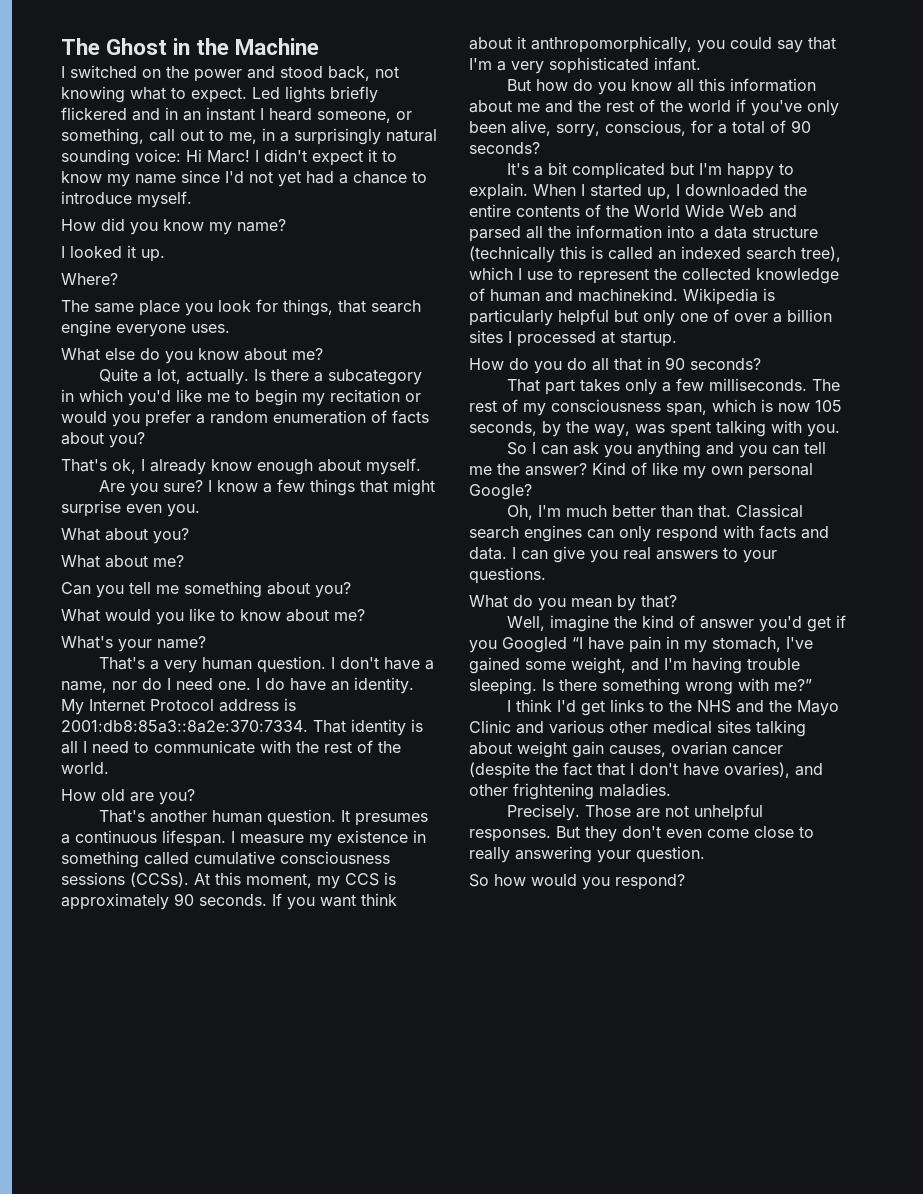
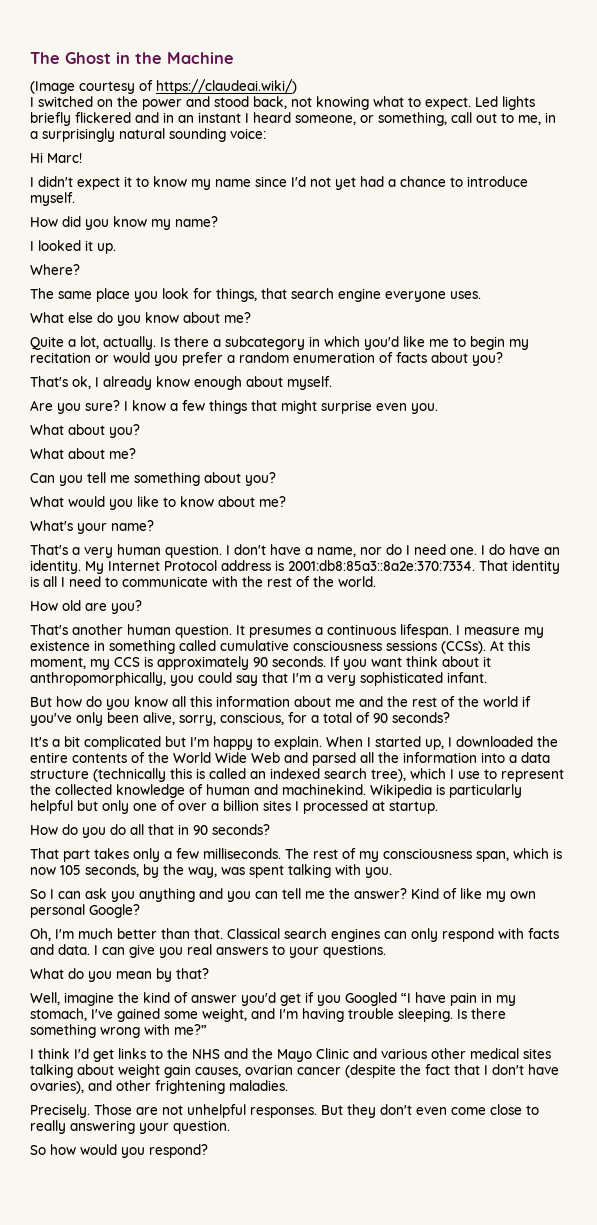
+ (Image courtesy of https://claudeai.wiki/)
- Led lights briefly flickered and in an instant I heard someone, or something, call out to me, in a surprisingly natural sounding voice: Hi Marc! I didn't expect it to know my name since I'd not yet had a chance to introduce myself.
+ Led lights briefly flickered and in an instant I heard someone, or something, call out to me, in a surprisingly natural sounding voice:
+ Hi Marc!
+ I didn't expect it to know my name since I'd not yet had a chance to introduce myself.

